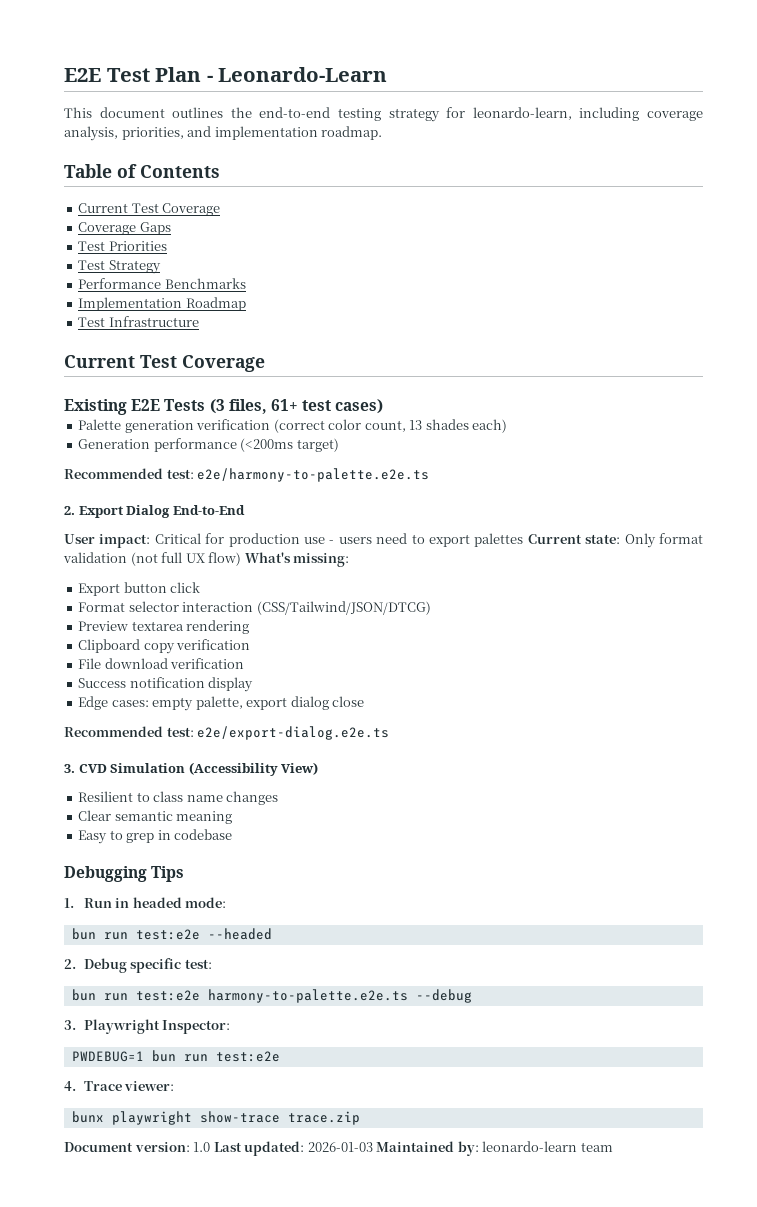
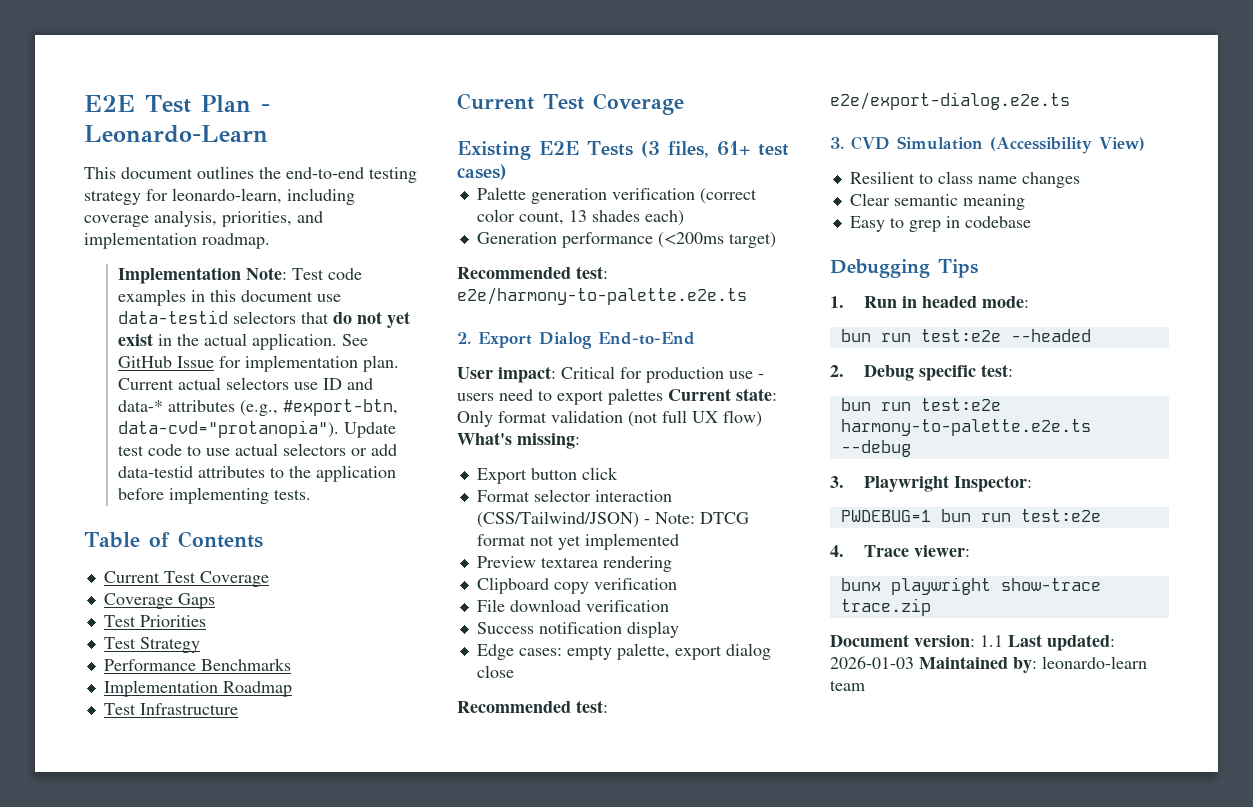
+ Implementation Note: Test code examples in this document use data-testid selectors that do not yet exist in the actual application. See GitHub Issue for implementation plan. Current actual selectors use ID and data-* attributes (e.g., #export-btn, data-cvd="protanopia"). Update test code to use actual selectors or add data-testid attributes to the application before implementing tests.
- Format selector interaction (CSS/Tailwind/JSON/DTCG)
+ Format selector interaction (CSS/Tailwind/JSON) - Note: DTCG format not yet implemented
- Document version: 1.0 Last updated: 2026-01-03 Maintained by: leonardo-learn team
+ Document version: 1.1 Last updated: 2026-01-03 Maintained by: leonardo-learn team

